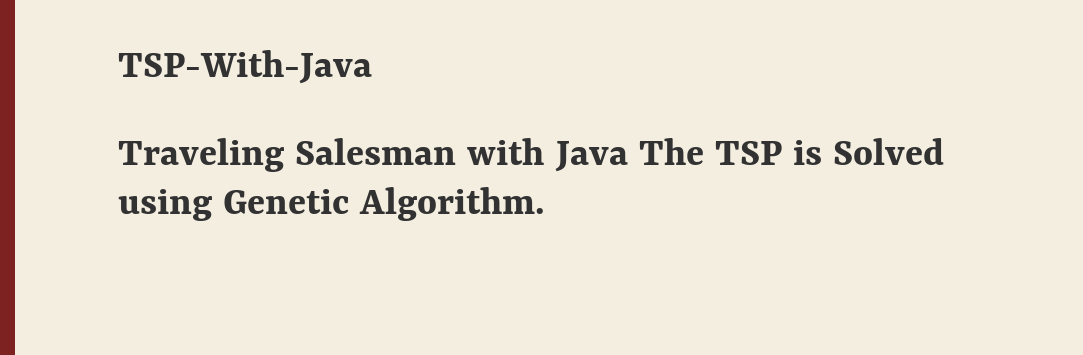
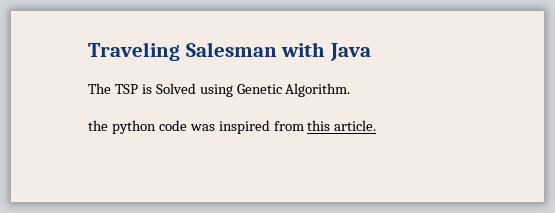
- TSP-With-Java
- Traveling Salesman with Java The TSP is Solved using Genetic Algorithm.
+ Traveling Salesman with Java
+ The TSP is Solved using Genetic Algorithm.
+ the python code was inspired from this article.

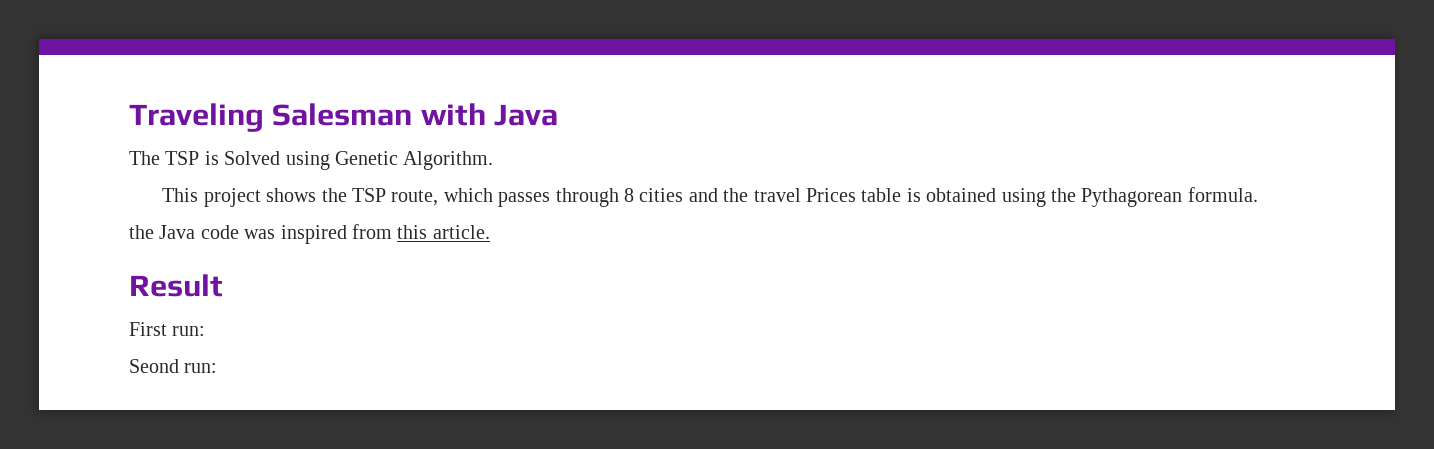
- the python code was inspired from this article.
+ This project shows the TSP route, which passes through 8 cities and the travel Prices table is obtained using the Pythagorean formula.
+ the Java code was inspired from this article.
+ Result
+ First run:
+ Seond run:

